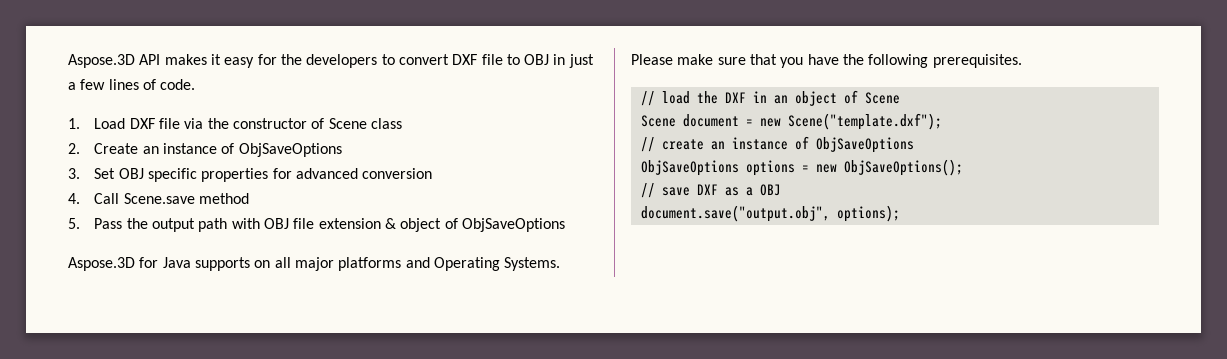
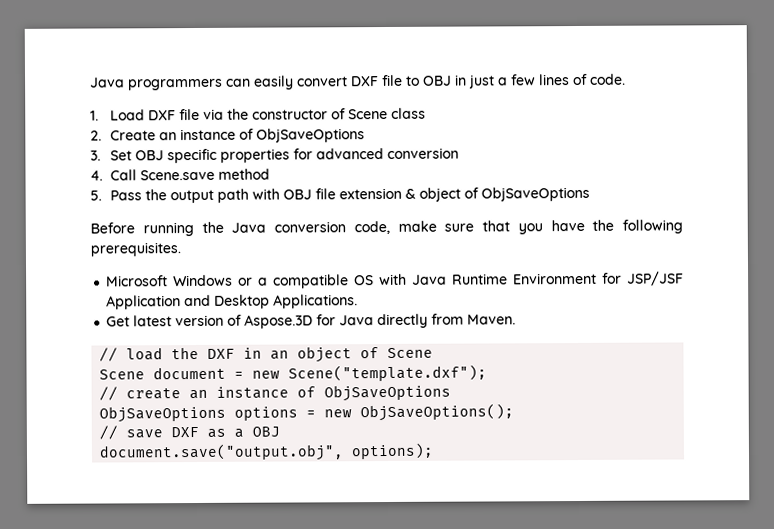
- Aspose.3D API makes it easy for the developers to convert DXF file to OBJ in just a few lines of code.
+ Java programmers can easily convert DXF file to OBJ in just a few lines of code.
- Aspose.3D for Java supports on all major platforms and Operating Systems. Please make sure that you have the following prerequisites.
+ Before running the Java conversion code, make sure that you have the following prerequisites.
+ Microsoft Windows or a compatible OS with Java Runtime Environment for JSP/JSF Application and Desktop Applications.
+ Get latest version of Aspose.3D for Java directly from Maven.

